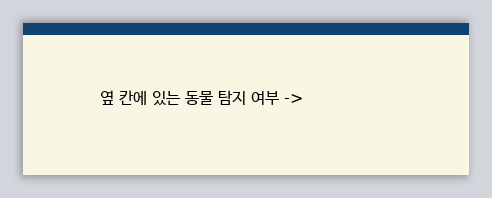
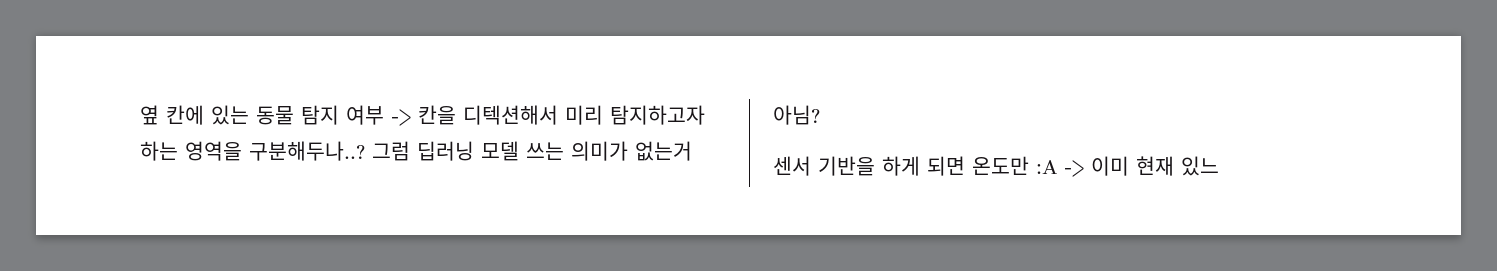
- 옆 칸에 있는 동물 탐지 여부 ->
+ 옆 칸에 있는 동물 탐지 여부 -> 칸을 디텍션해서 미리 탐지하고자 하는 영역을 구분해두나..? 그럼 딥러닝 모델 쓰는 의미가 없는거 아님?
+ 센서 기반을 하게 되면 온도만 :A -> 이미 현재 있느

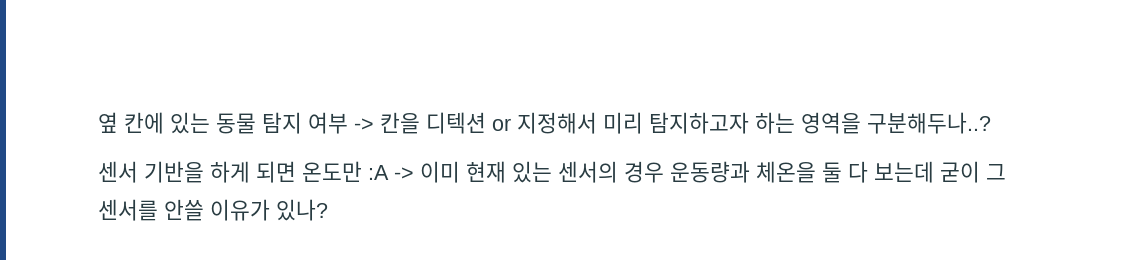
- 옆 칸에 있는 동물 탐지 여부 -> 칸을 디텍션해서 미리 탐지하고자 하는 영역을 구분해두나..? 그럼 딥러닝 모델 쓰는 의미가 없는거 아님?
+ 옆 칸에 있는 동물 탐지 여부 -> 칸을 디텍션 or 지정해서 미리 탐지하고자 하는 영역을 구분해두나..?
- 센서 기반을 하게 되면 온도만 :A -> 이미 현재 있느
+ 센서 기반을 하게 되면 온도만 :A -> 이미 현재 있는 센서의 경우 운동량과 체온을 둘 다 보는데 굳이 그 센서를 안쓸 이유가 있나?

